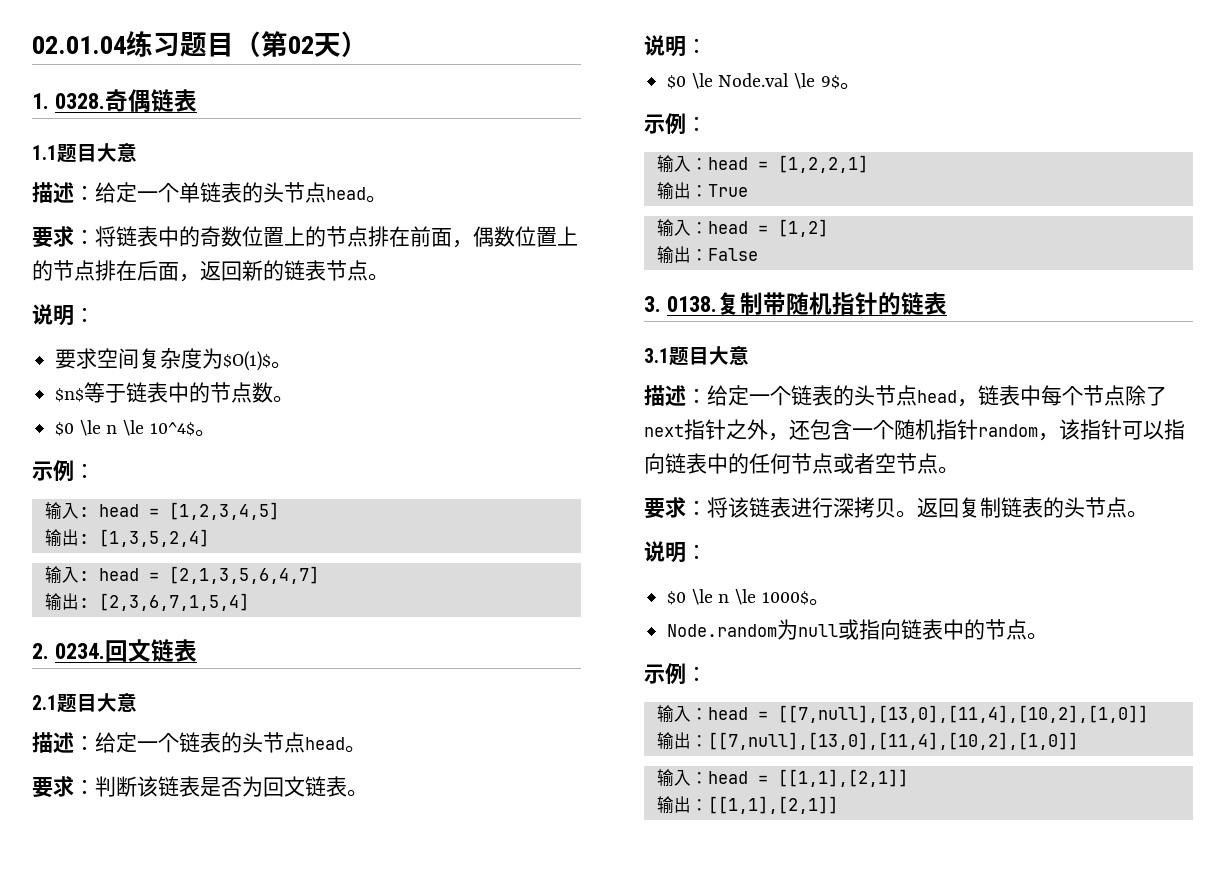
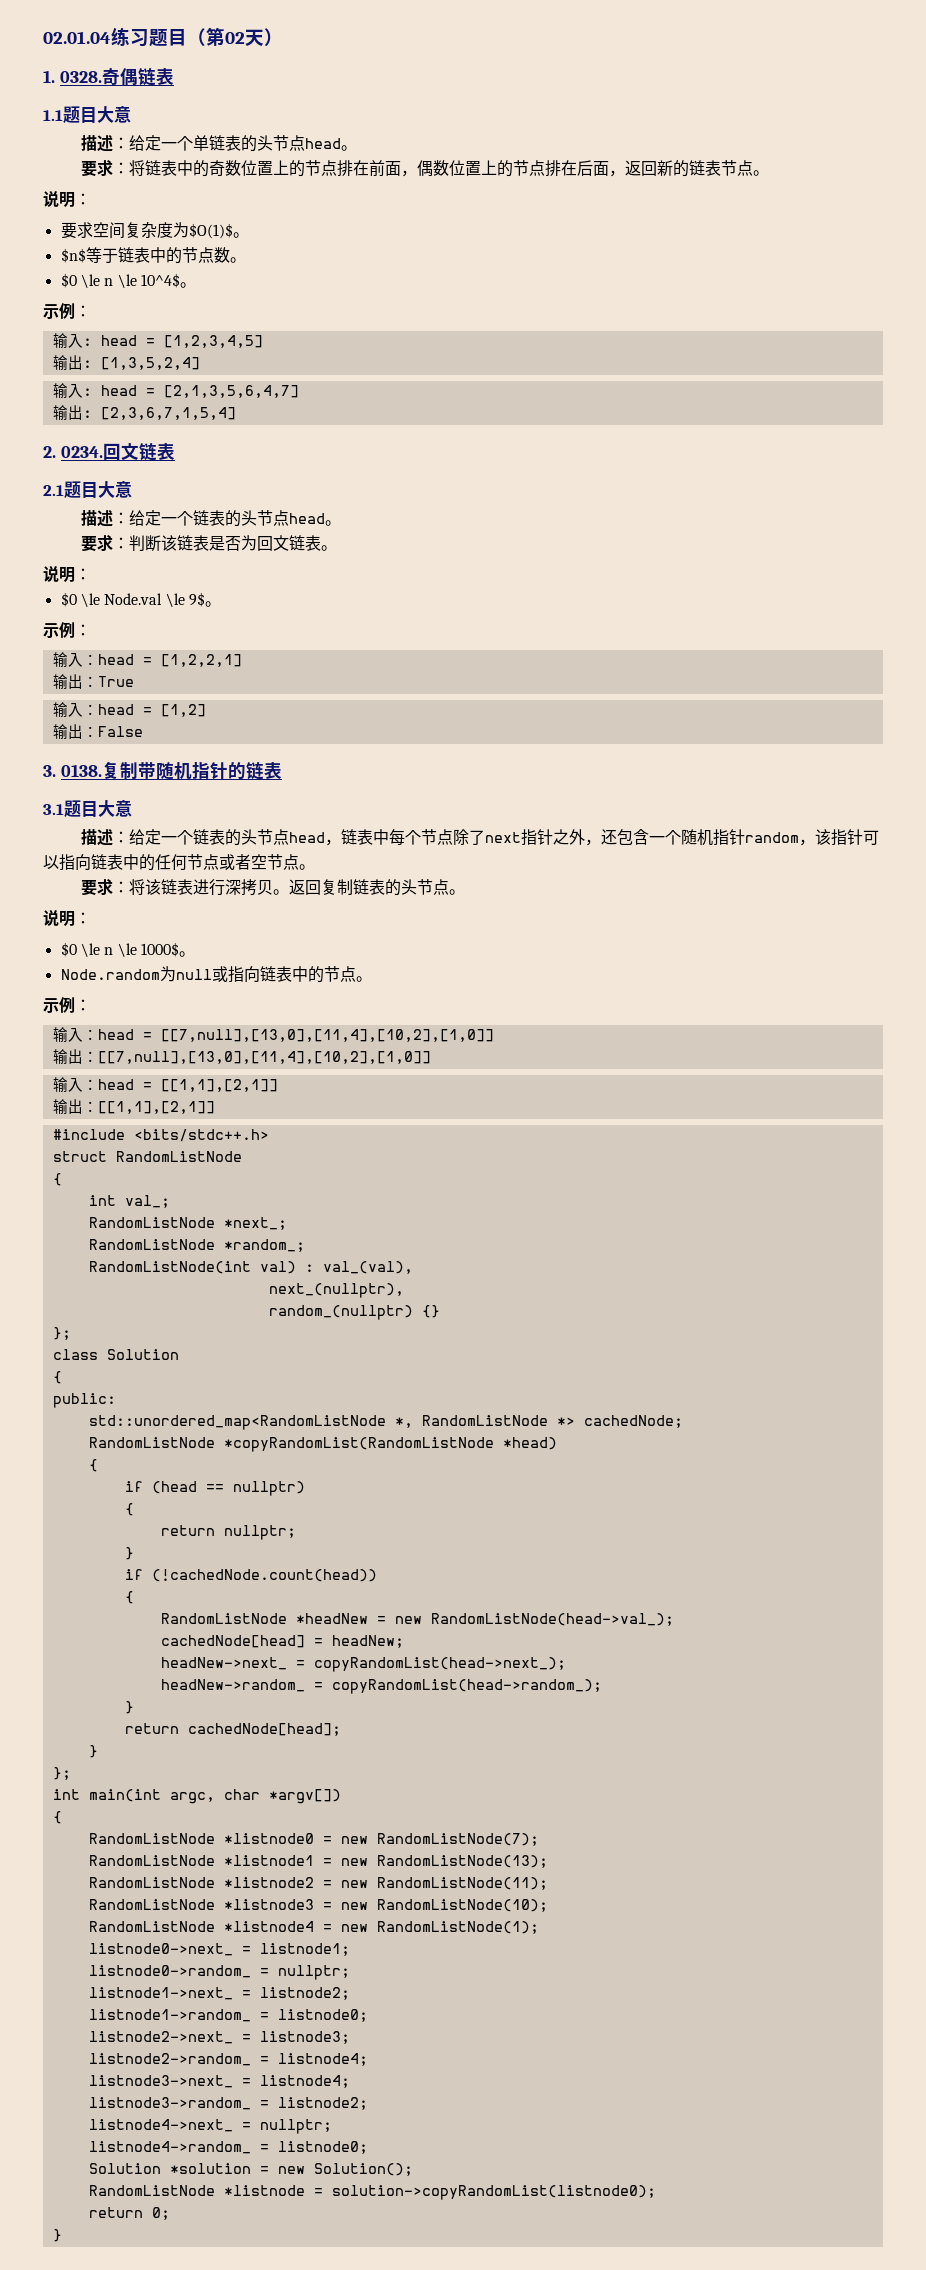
+ #include <bits/stdc++.h>
+ struct RandomListNode
+ {
+ int val_;
+ RandomListNode *next_;
+ RandomListNode *random_;
+ RandomListNode(int val) : val_(val),
+ next_(nullptr),
+ random_(nullptr) {}
+ };
+ class Solution
+ {
+ public:
+ std::unordered_map<RandomListNode *, RandomListNode *> cachedNode;
+ RandomListNode *copyRandomList(RandomListNode *head)
+ {
+ if (head == nullptr)
+ {
+ return nullptr;
+ }
+ if (!cachedNode.count(head))
+ {
+ RandomListNode *headNew = new RandomListNode(head->val_);
+ cachedNode[head] = headNew;
+ headNew->next_ = copyRandomList(head->next_);
+ headNew->random_ = copyRandomList(head->random_);
+ }
+ return cachedNode[head];
+ }
+ };
+ int main(int argc, char *argv[])
+ {
+ RandomListNode *listnode0 = new RandomListNode(7);
+ RandomListNode *listnode1 = new RandomListNode(13);
+ RandomListNode *listnode2 = new RandomListNode(11);
+ RandomListNode *listnode3 = new RandomListNode(10);
+ RandomListNode *listnode4 = new RandomListNode(1);
+ listnode0->next_ = listnode1;
+ listnode0->random_ = nullptr;
+ listnode1->next_ = listnode2;
+ listnode1->random_ = listnode0;
+ listnode2->next_ = listnode3;
+ listnode2->random_ = listnode4;
+ listnode3->next_ = listnode4;
+ listnode3->random_ = listnode2;
+ listnode4->next_ = nullptr;
+ listnode4->random_ = listnode0;
+ Solution *solution = new Solution();
+ RandomListNode *listnode = solution->copyRandomList(listnode0);
+ return 0;
+ }

